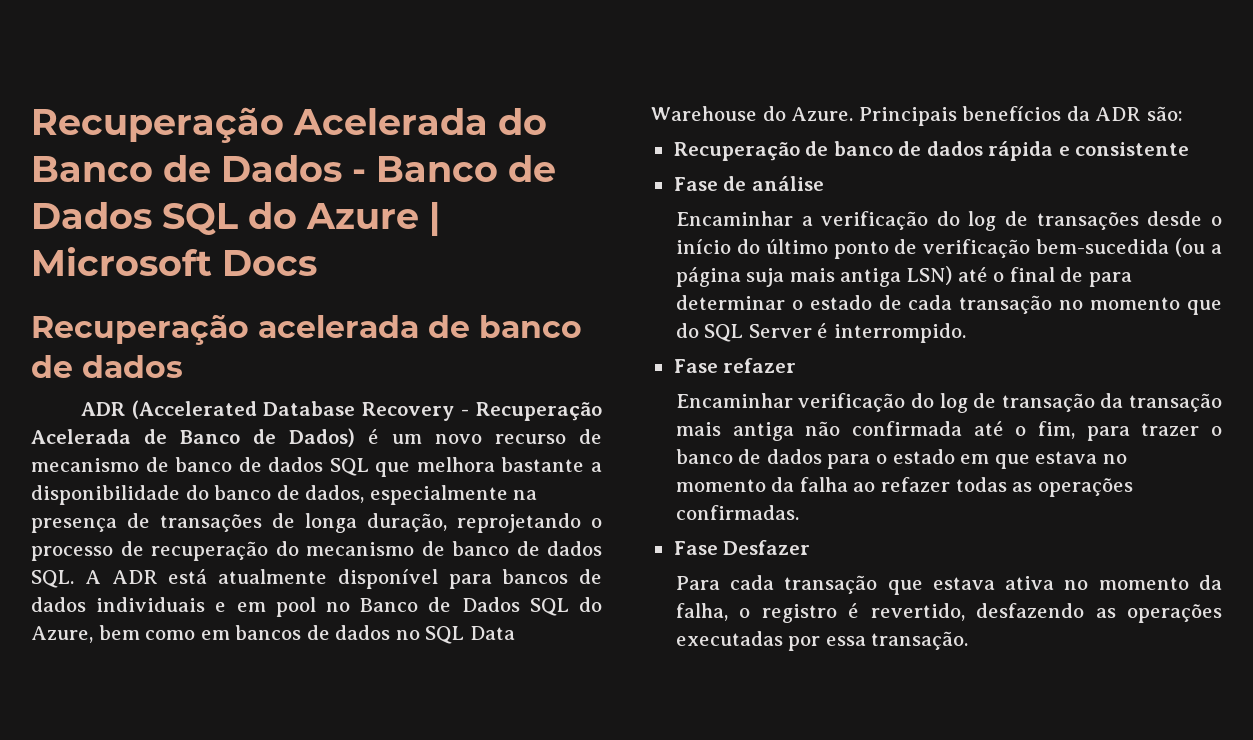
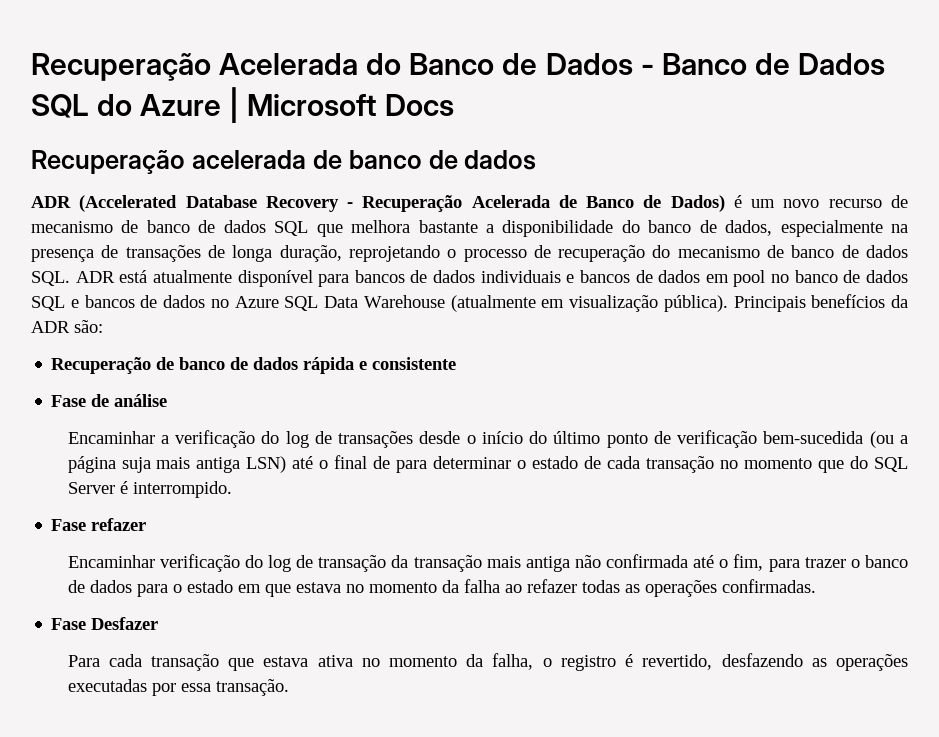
- ADR (Accelerated Database Recovery - Recuperação Acelerada de Banco de Dados) é um novo recurso de mecanismo de banco de dados SQL que melhora bastante a disponibilidade do banco de dados, especialmente na presença de transações de longa duração, reprojetando o processo de recuperação do mecanismo de banco de dados SQL. A ADR está atualmente disponível para bancos de dados individuais e em pool no Banco de Dados SQL do Azure, bem como em bancos de dados no SQL Data Warehouse do Azure.
+ ADR (Accelerated Database Recovery - Recuperação Acelerada de Banco de Dados) é um novo recurso de mecanismo de banco de dados SQL que melhora bastante a disponibilidade do banco de dados, especialmente na presença de transações de longa duração, reprojetando o processo de recuperação do mecanismo de banco de dados SQL. ADR está atualmente disponível para bancos de dados individuais e bancos de dados em pool no banco de dados SQL e bancos de dados no Azure SQL Data Warehouse (atualmente em visualização pública).

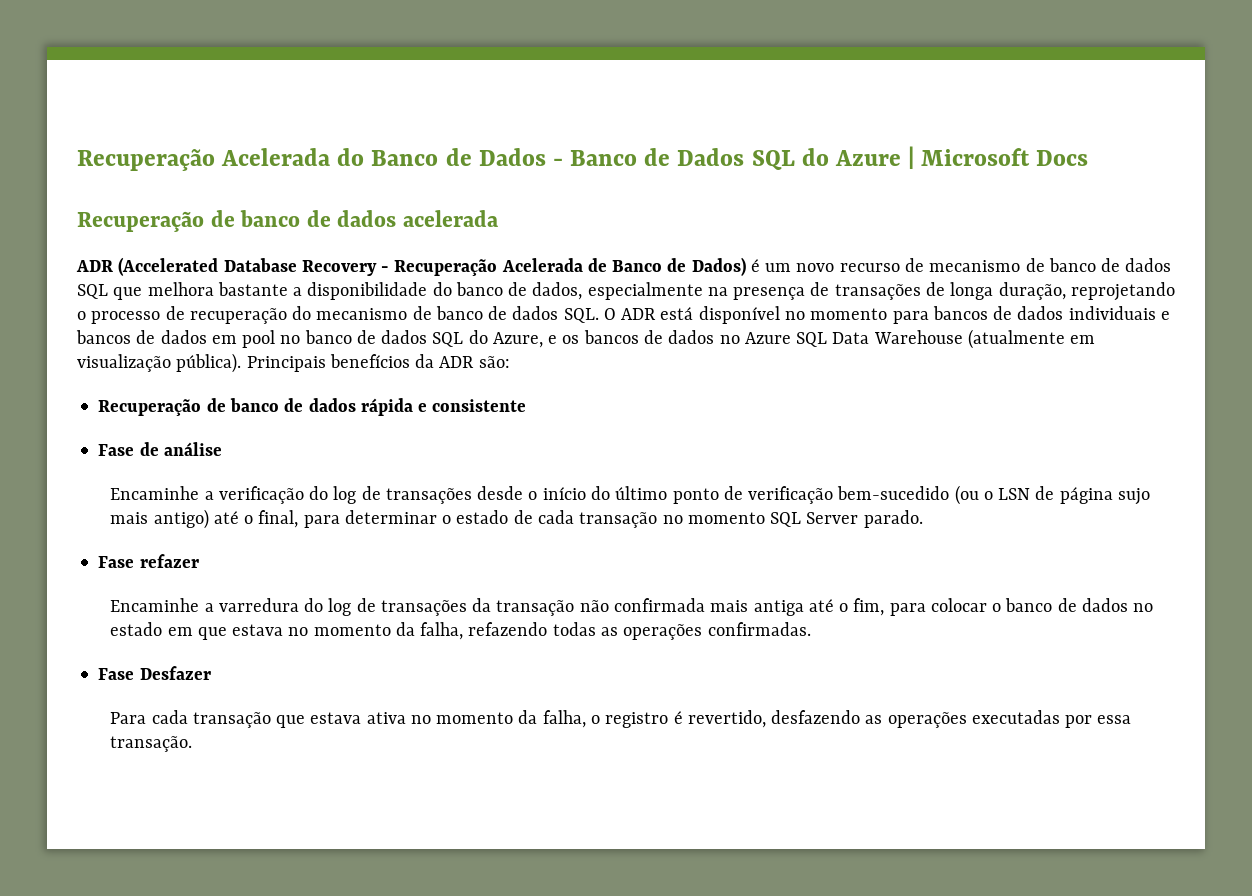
- Recuperação acelerada de banco de dados
+ Recuperação de banco de dados acelerada
- ADR (Accelerated Database Recovery - Recuperação Acelerada de Banco de Dados) é um novo recurso de mecanismo de banco de dados SQL que melhora bastante a disponibilidade do banco de dados, especialmente na presença de transações de longa duração, reprojetando o processo de recuperação do mecanismo de banco de dados SQL. ADR está atualmente disponível para bancos de dados individuais e bancos de dados em pool no banco de dados SQL e bancos de dados no Azure SQL Data Warehouse (atualmente em visualização pública).
+ ADR (Accelerated Database Recovery - Recuperação Acelerada de Banco de Dados) é um novo recurso de mecanismo de banco de dados SQL que melhora bastante a disponibilidade do banco de dados, especialmente na presença de transações de longa duração, reprojetando o processo de recuperação do mecanismo de banco de dados SQL. O ADR está disponível no momento para bancos de dados individuais e bancos de dados em pool no banco de dados SQL do Azure, e os bancos de dados no Azure SQL Data Warehouse (atualmente em visualização pública).
- Encaminhar a verificação do log de transações desde o início do último ponto de verificação bem-sucedida (ou a página suja mais antiga LSN) até o final de para determinar o estado de cada transação no momento que do SQL Server é interrompido.
+ Encaminhe a verificação do log de transações desde o início do último ponto de verificação bem-sucedido (ou o LSN de página sujo mais antigo) até o final, para determinar o estado de cada transação no momento SQL Server parado.
- Encaminhar verificação do log de transação da transação mais antiga não confirmada até o fim, para trazer o banco de dados para o estado em que estava no momento da falha ao refazer todas as operações confirmadas.
+ Encaminhe a varredura do log de transações da transação não confirmada mais antiga até o fim, para colocar o banco de dados no estado em que estava no momento da falha, refazendo todas as operações confirmadas.

